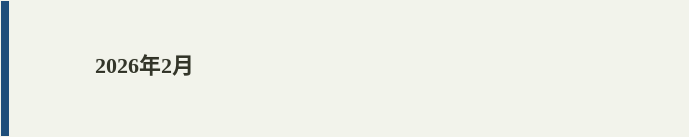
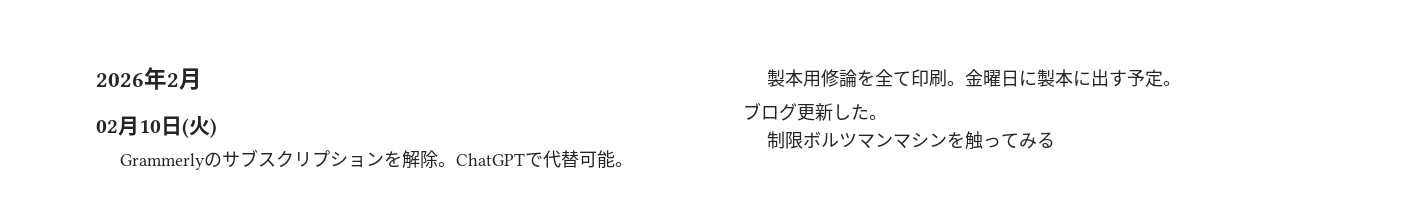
+ 02月10日(火)
+ Grammerlyのサブスクリプションを解除。ChatGPTで代替可能。
+ 製本用修論を全て印刷。金曜日に製本に出す予定。
+ ブログ更新した。
+ 制限ボルツマンマシンを触ってみる

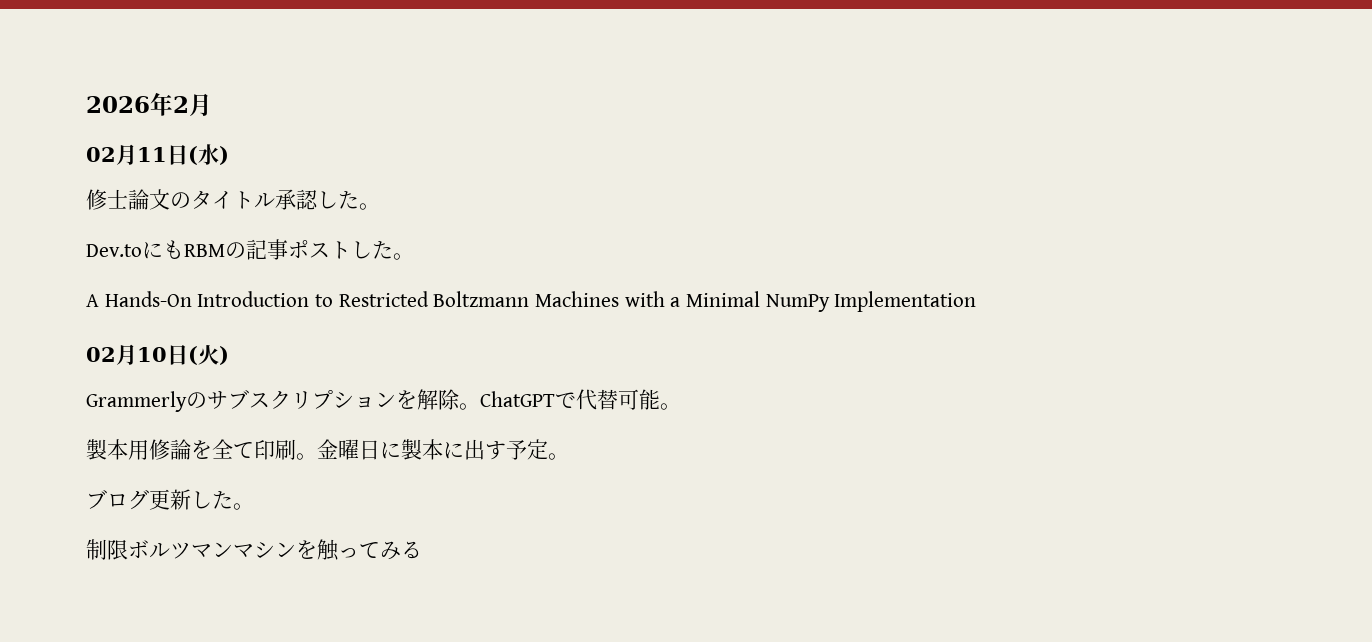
+ 02月11日(水)
+ 修士論文のタイトル承認した。
+ Dev.toにもRBMの記事ポストした。
+ A Hands-On Introduction to Restricted Boltzmann Machines with a Minimal NumPy Implementation

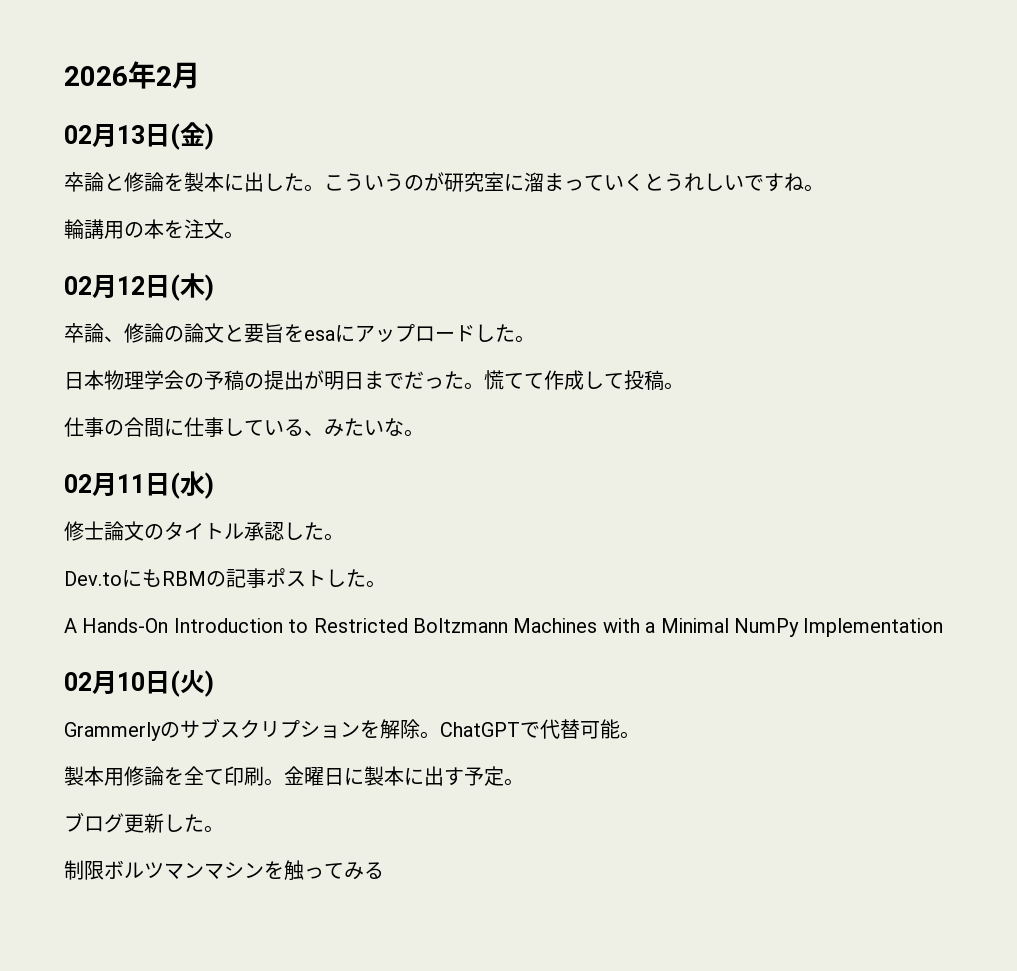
+ 02月13日(金)
+ 卒論と修論を製本に出した。こういうのが研究室に溜まっていくとうれしいですね。
+ 輪講用の本を注文。
+ 02月12日(木)
+ 卒論、修論の論文と要旨をesaにアップロードした。
+ 日本物理学会の予稿の提出が明日までだった。慌てて作成して投稿。
+ 仕事の合間に仕事している、みたいな。

